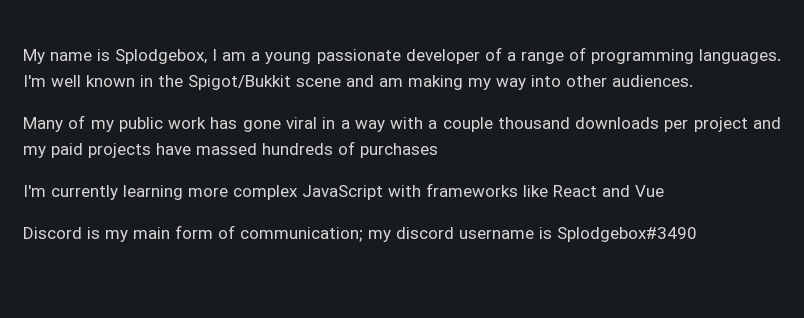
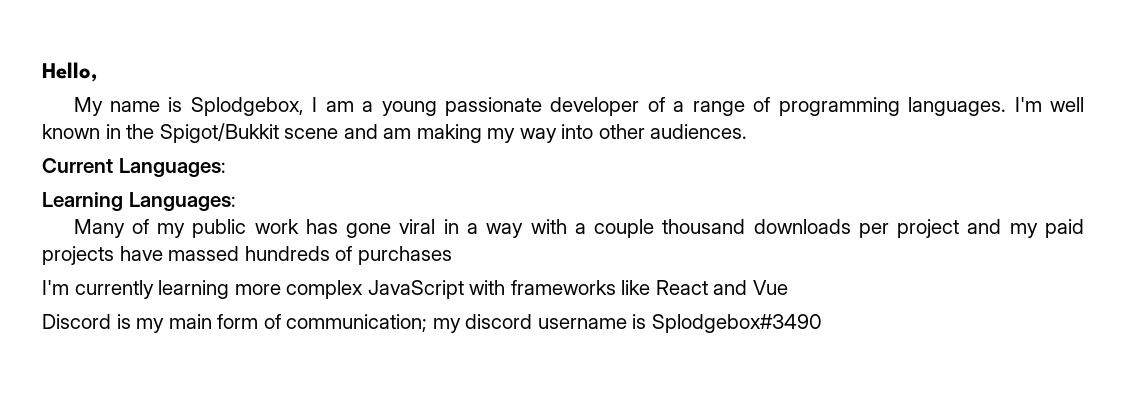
+ Hello,
+ Current Languages:
+ Learning Languages:

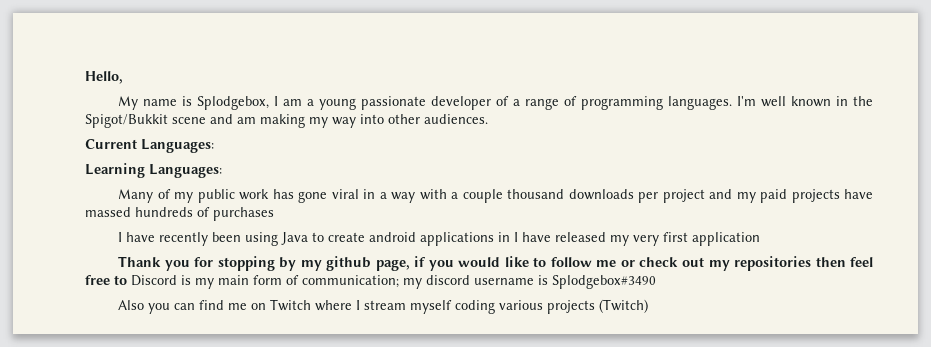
- I'm currently learning more complex JavaScript with frameworks like React and Vue
- Discord is my main form of communication; my discord username is Splodgebox#3490
+ I have recently been using Java to create android applications in I have released my very first application
+ Thank you for stopping by my github page, if you would like to follow me or check out my repositories then feel free to Discord is my main form of communication; my discord username is Splodgebox#3490
+ Also you can find me on Twitch where I stream myself coding various projects (Twitch)

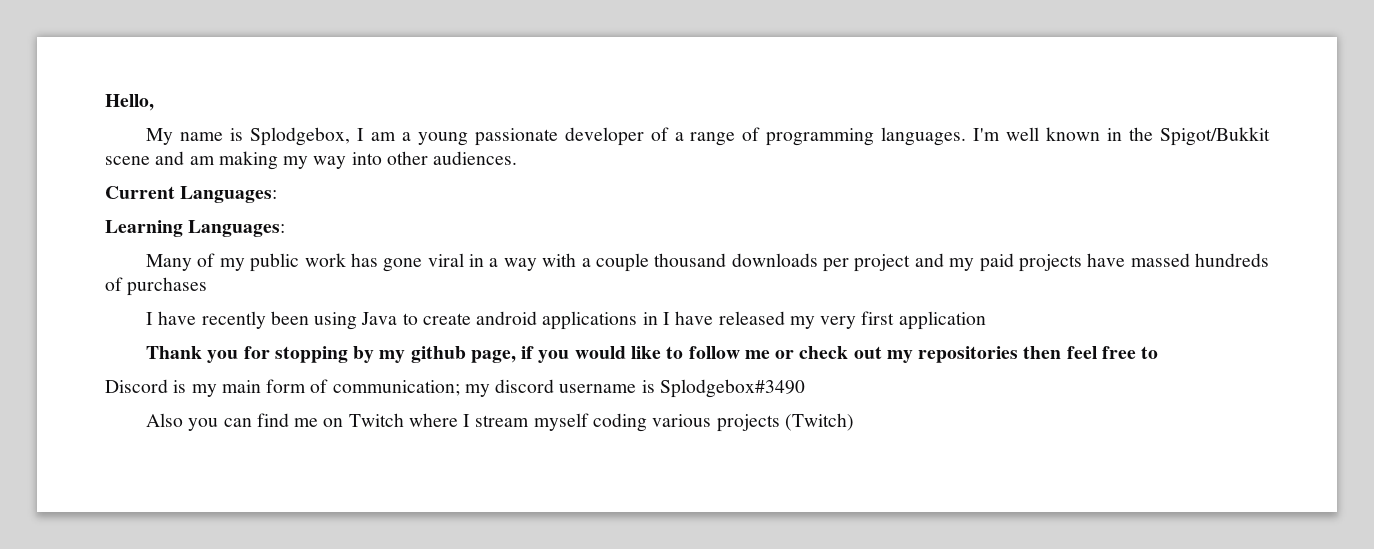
- Thank you for stopping by my github page, if you would like to follow me or check out my repositories then feel free to Discord is my main form of communication; my discord username is Splodgebox#3490
+ Thank you for stopping by my github page, if you would like to follow me or check out my repositories then feel free to
+ Discord is my main form of communication; my discord username is Splodgebox#3490

